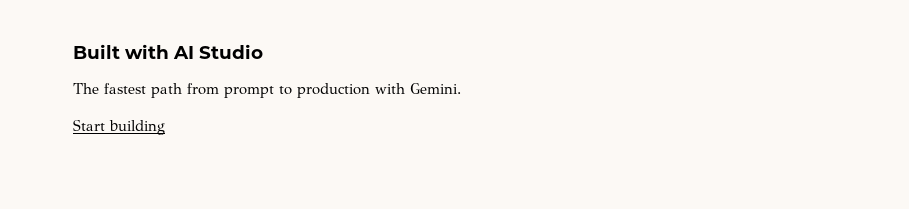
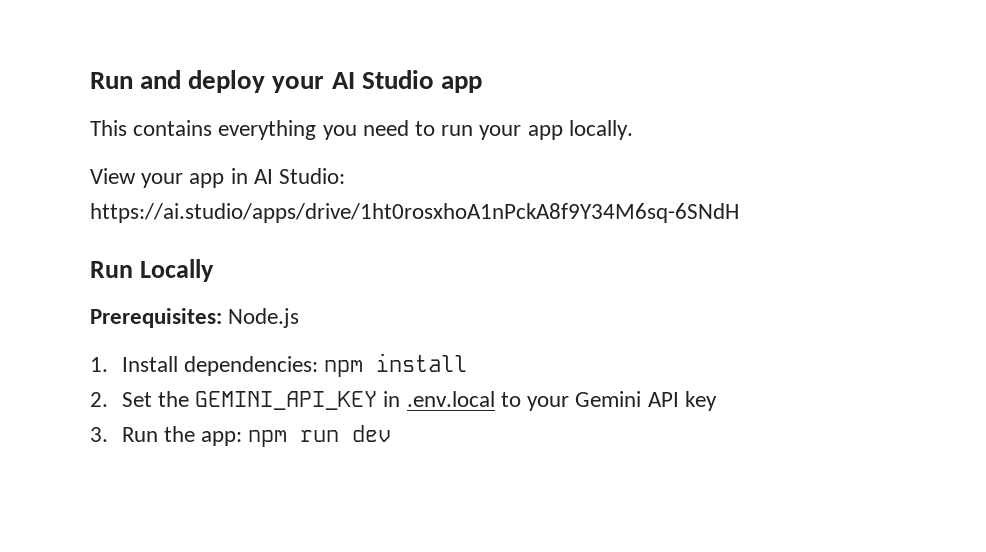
- Built with AI Studio
- The fastest path from prompt to production with Gemini.
- Start building
+ Run and deploy your AI Studio app
+ This contains everything you need to run your app locally.
+ View your app in AI Studio: https://ai.studio/apps/drive/1ht0rosxhoA1nPckA8f9Y34M6sq-6SNdH
+ Run Locally
+ Prerequisites: Node.js
+ 1. Install dependencies: npm install
+ 2. Set the GEMINI_API_KEY in .env.local to your Gemini API key
+ 3. Run the app: npm run dev

